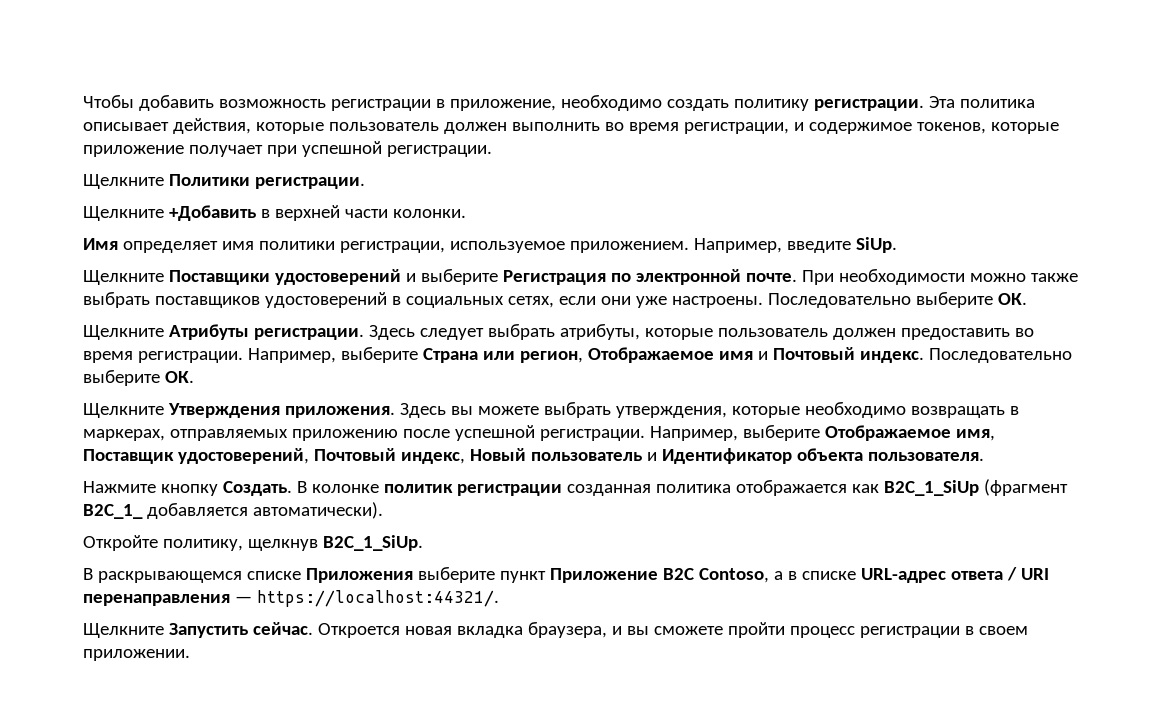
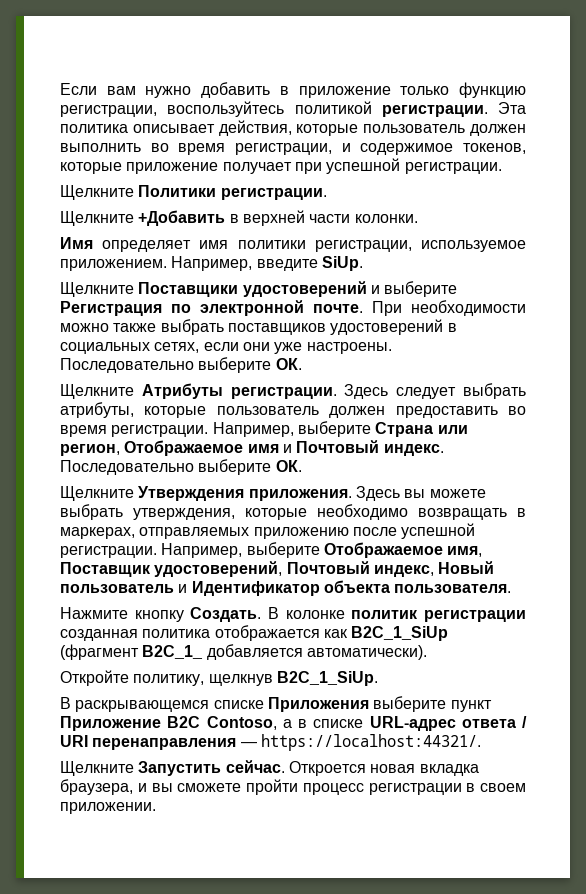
- Чтобы добавить возможность регистрации в приложение, необходимо создать политику регистрации.
+ Если вам нужно добавить в приложение только функцию регистрации, воспользуйтесь политикой регистрации.

